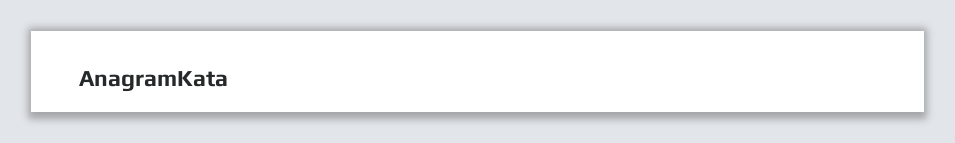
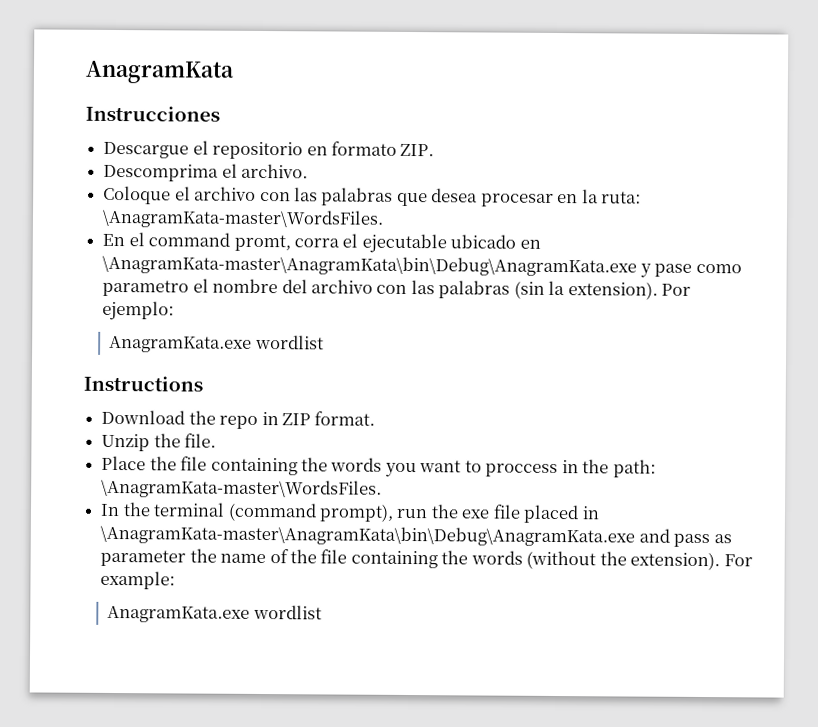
+ Instrucciones
+ Descargue el repositorio en formato ZIP.
+ Descomprima el archivo.
+ Coloque el archivo con las palabras que desea procesar en la ruta: \AnagramKata-master\WordsFiles.
+ En el command promt, corra el ejecutable ubicado en \AnagramKata-master\AnagramKata\bin\Debug\AnagramKata.exe y pase como parametro el nombre del archivo con las palabras (sin la extension). Por ejemplo:
+ AnagramKata.exe wordlist
+ Instructions
+ Download the repo in ZIP format.
+ Unzip the file.
+ Place the file containing the words you want to proccess in the path: \AnagramKata-master\WordsFiles.
+ In the terminal (command prompt), run the exe file placed in \AnagramKata-master\AnagramKata\bin\Debug\AnagramKata.exe and pass as parameter the name of the file containing the words (without the extension). For example:
+ AnagramKata.exe wordlist

